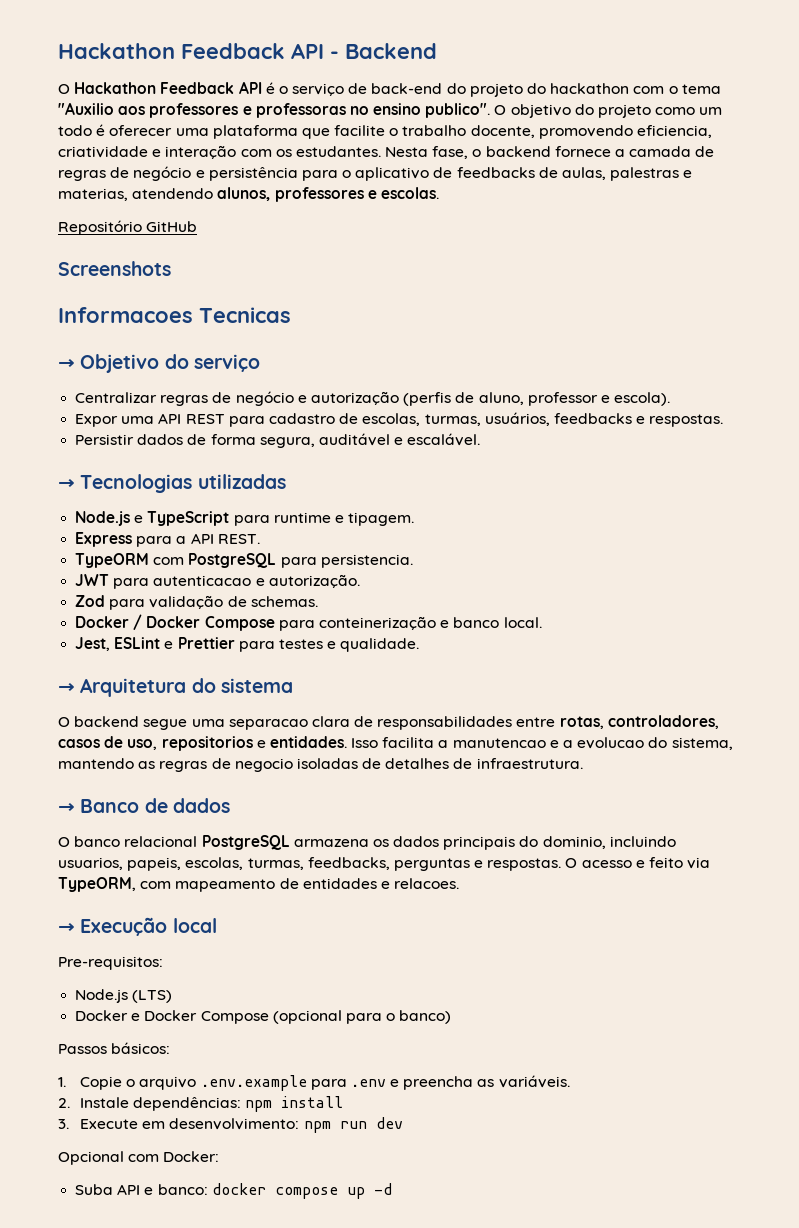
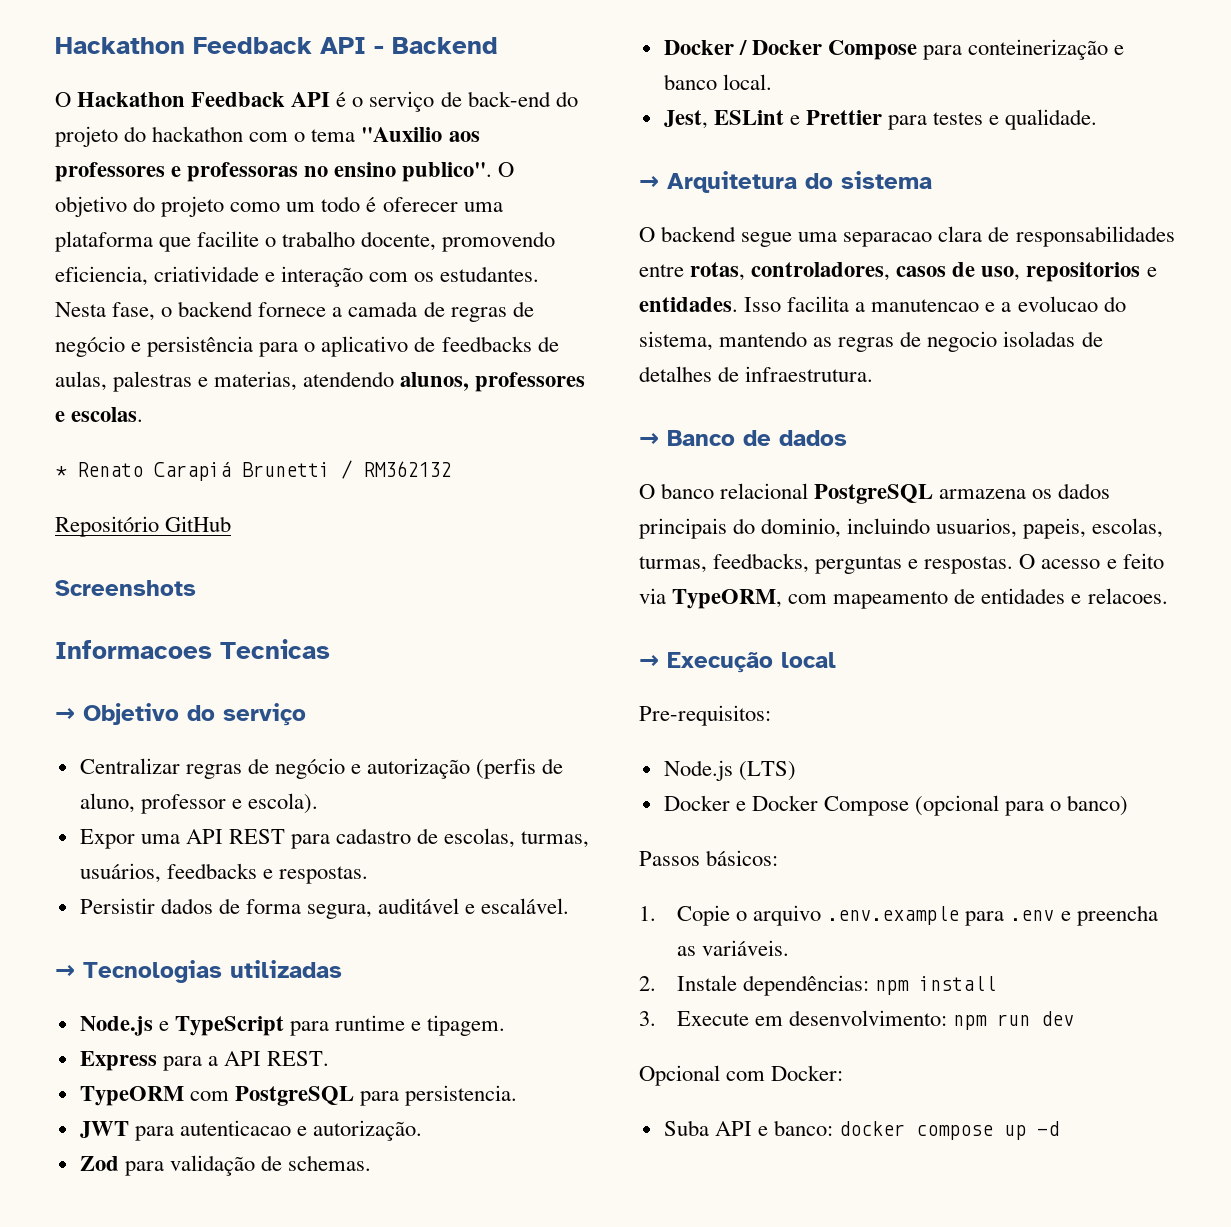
+ * Renato Carapiá Brunetti / RM362132

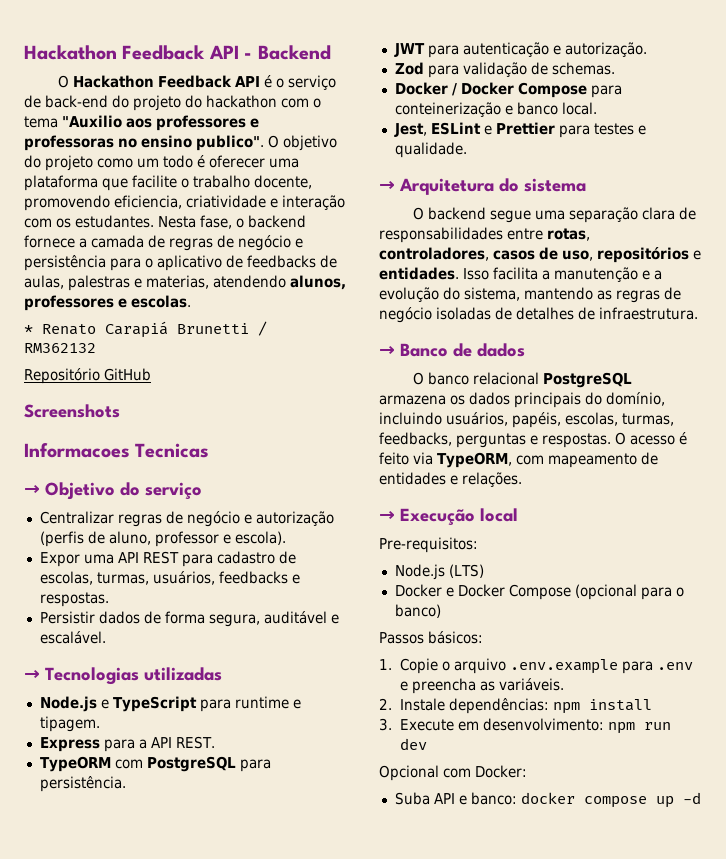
- TypeORM com PostgreSQL para persistencia.
+ TypeORM com PostgreSQL para persistência.
- JWT para autenticacao e autorização.
+ JWT para autenticação e autorização.
- O backend segue uma separacao clara de responsabilidades entre rotas, controladores, casos de uso, repositorios e entidades.
+ O backend segue uma separação clara de responsabilidades entre rotas, controladores, casos de uso, repositórios e entidades.
- Isso facilita a manutencao e a evolucao do sistema, mantendo as regras de negocio isoladas de detalhes de infraestrutura.
+ Isso facilita a manutenção e a evolução do sistema, mantendo as regras de negócio isoladas de detalhes de infraestrutura.
- O banco relacional PostgreSQL armazena os dados principais do dominio, incluindo usuarios, papeis, escolas, turmas, feedbacks, perguntas e respostas.
+ O banco relacional PostgreSQL armazena os dados principais do domínio, incluindo usuários, papéis, escolas, turmas, feedbacks, perguntas e respostas.
- O acesso e feito via TypeORM, com mapeamento de entidades e relacoes.
+ O acesso é feito via TypeORM, com mapeamento de entidades e relações.

